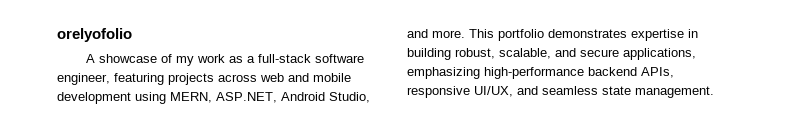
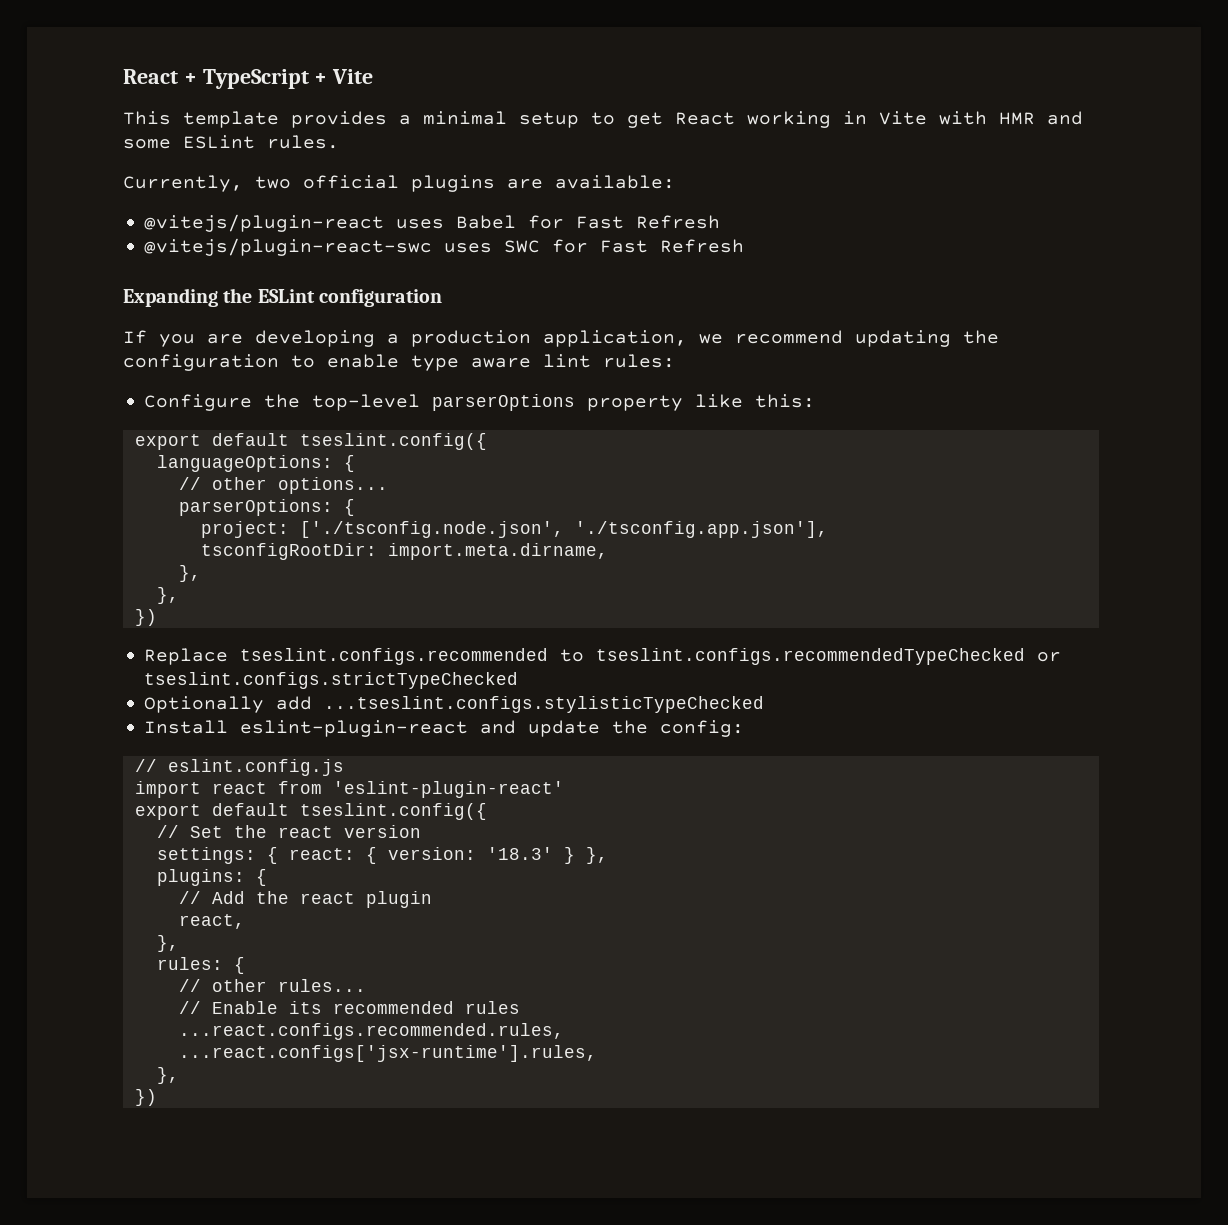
- orelyofolio
- A showcase of my work as a full-stack software engineer, featuring projects across web and mobile development using MERN, ASP.NET, Android Studio, and more. This portfolio demonstrates expertise in building robust, scalable, and secure applications, emphasizing high-performance backend APIs, responsive UI/UX, and seamless state management.
+ React + TypeScript + Vite
+ This template provides a minimal setup to get React working in Vite with HMR and some ESLint rules.
+ Currently, two official plugins are available:
+ @vitejs/plugin-react uses Babel for Fast Refresh
+ @vitejs/plugin-react-swc uses SWC for Fast Refresh
+ Expanding the ESLint configuration
+ If you are developing a production application, we recommend updating the configuration to enable type aware lint rules:
+ Configure the top-level parserOptions property like this:
+ export default tseslint.config({
+ languageOptions: {
+ // other options...
+ parserOptions: {
+ project: ['./tsconfig.node.json', './tsconfig.app.json'],
+ tsconfigRootDir: import.meta.dirname,
+ },
+ },
+ })
+ Replace tseslint.configs.recommended to tseslint.configs.recommendedTypeChecked or tseslint.configs.strictTypeChecked
+ Optionally add ...tseslint.configs.stylisticTypeChecked
+ Install eslint-plugin-react and update the config:
+ // eslint.config.js
+ import react from 'eslint-plugin-react'
+ export default tseslint.config({
+ // Set the react version
+ settings: { react: { version: '18.3' } },
+ plugins: {
+ // Add the react plugin
+ react,
+ },
+ rules: {
+ // other rules...
+ // Enable its recommended rules
+ ...react.configs.recommended.rules,
+ ...react.configs['jsx-runtime'].rules,
+ },
+ })

